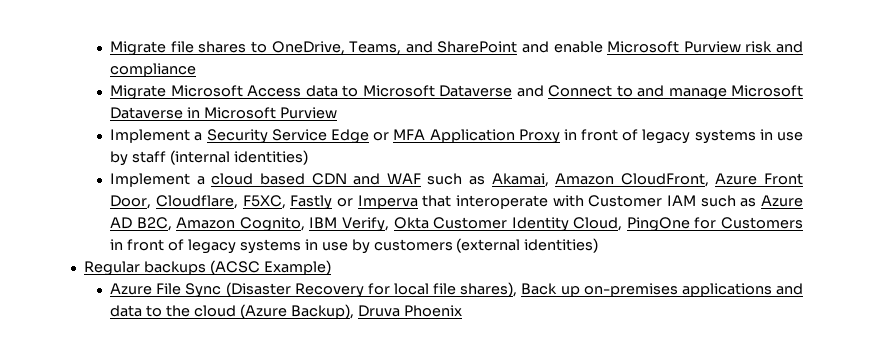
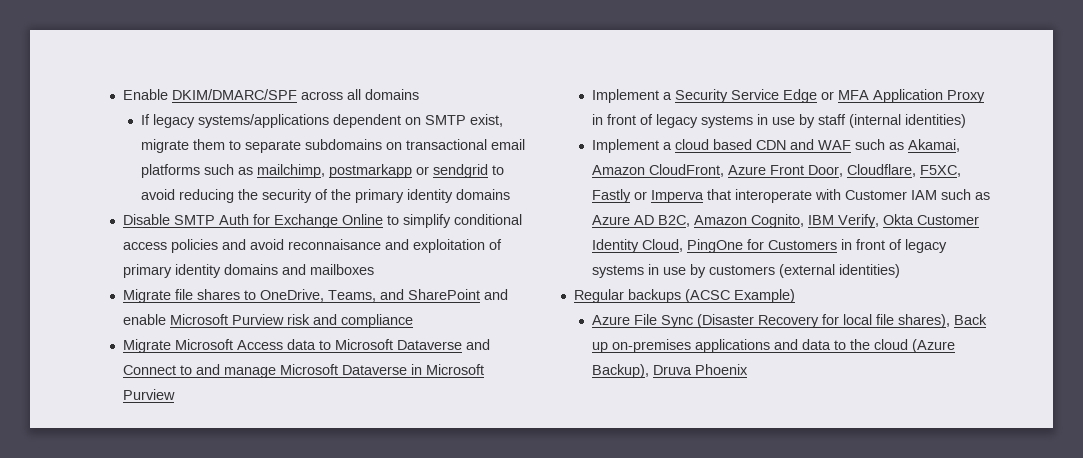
+ Enable DKIM/DMARC/SPF across all domains
+ If legacy systems/applications dependent on SMTP exist, migrate them to separate subdomains on transactional email platforms such as mailchimp, postmarkapp or sendgrid to avoid reducing the security of the primary identity domains
+ Disable SMTP Auth for Exchange Online to simplify conditional access policies and avoid reconnaisance and exploitation of primary identity domains and mailboxes

